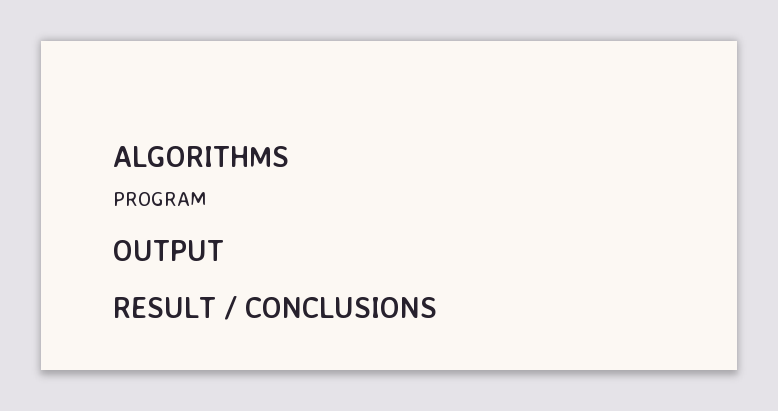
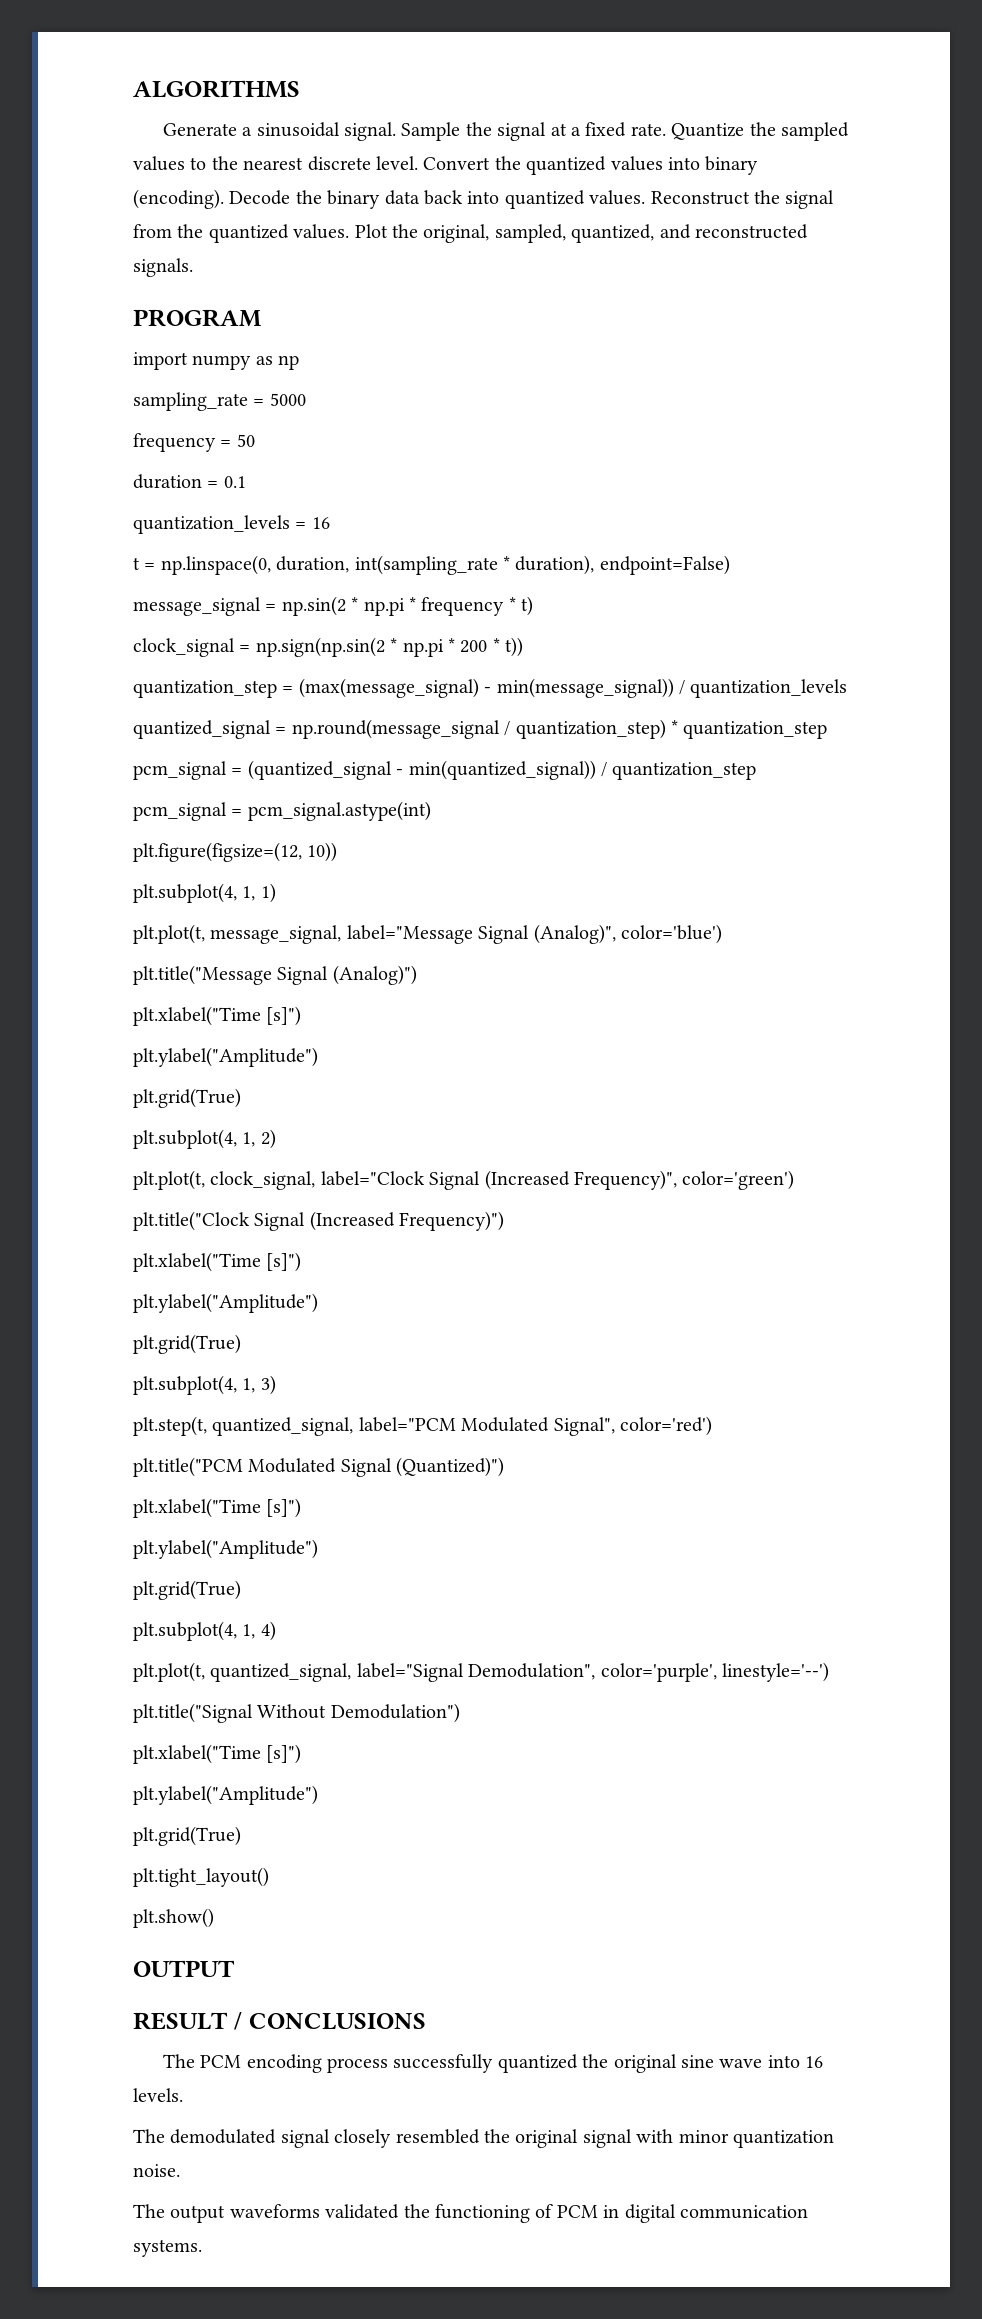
+ Generate a sinusoidal signal. Sample the signal at a fixed rate. Quantize the sampled values to the nearest discrete level. Convert the quantized values into binary (encoding). Decode the binary data back into quantized values. Reconstruct the signal from the quantized values. Plot the original, sampled, quantized, and reconstructed signals.
  PROGRAM
+ import numpy as np
+ sampling_rate = 5000
+ frequency = 50
+ duration = 0.1
+ quantization_levels = 16
+ t = np.linspace(0, duration, int(sampling_rate * duration), endpoint=False)
+ message_signal = np.sin(2 * np.pi * frequency * t)
+ clock_signal = np.sign(np.sin(2 * np.pi * 200 * t))
+ quantization_step = (max(message_signal) - min(message_signal)) / quantization_levels
+ quantized_signal = np.round(message_signal / quantization_step) * quantization_step
+ pcm_signal = (quantized_signal - min(quantized_signal)) / quantization_step
+ pcm_signal = pcm_signal.astype(int)
+ plt.figure(figsize=(12, 10))
+ plt.subplot(4, 1, 1)
+ plt.plot(t, message_signal, label="Message Signal (Analog)", color='blue')
+ plt.title("Message Signal (Analog)")
+ plt.xlabel("Time [s]")
+ plt.ylabel("Amplitude")
+ plt.grid(True)
+ plt.subplot(4, 1, 2)
+ plt.plot(t, clock_signal, label="Clock Signal (Increased Frequency)", color='green')
+ plt.title("Clock Signal (Increased Frequency)")
+ plt.xlabel("Time [s]")
+ plt.ylabel("Amplitude")
+ plt.grid(True)
+ plt.subplot(4, 1, 3)
+ plt.step(t, quantized_signal, label="PCM Modulated Signal", color='red')
+ plt.title("PCM Modulated Signal (Quantized)")
+ plt.xlabel("Time [s]")
+ plt.ylabel("Amplitude")
+ plt.grid(True)
+ plt.subplot(4, 1, 4)
+ plt.plot(t, quantized_signal, label="Signal Demodulation", color='purple', linestyle='--')
+ plt.title("Signal Without Demodulation")
+ plt.xlabel("Time [s]")
+ plt.ylabel("Amplitude")
+ plt.grid(True)
+ plt.tight_layout()
+ plt.show()
  OUTPUT
  RESULT / CONCLUSIONS
+ The PCM encoding process successfully quantized the original sine wave into 16 levels.
+ The demodulated signal closely resembled the original signal with minor quantization noise.
+ The output waveforms validated the functioning of PCM in digital communication systems.

